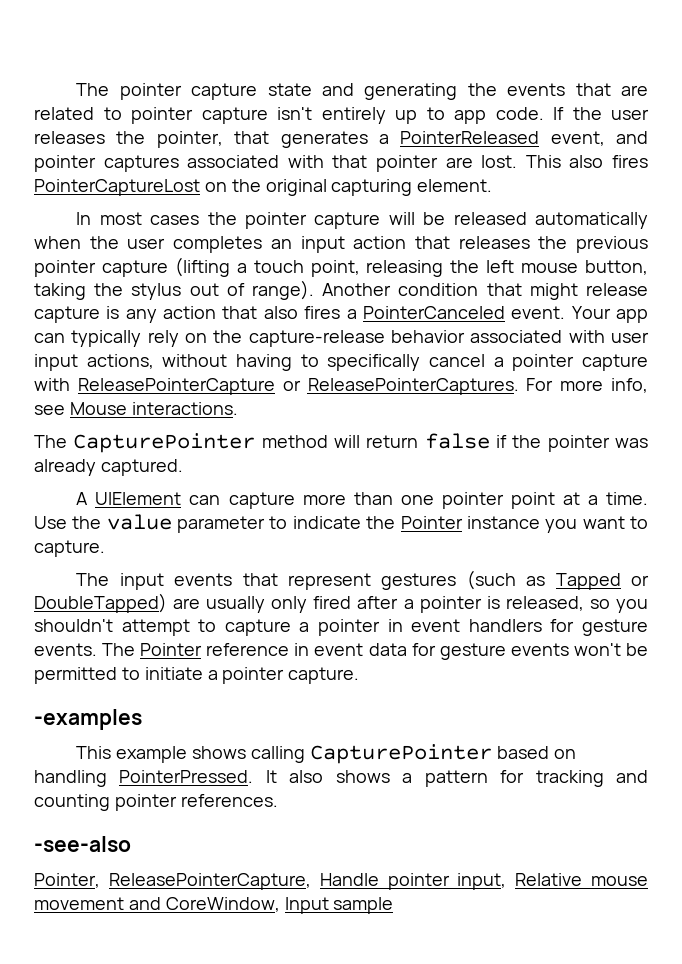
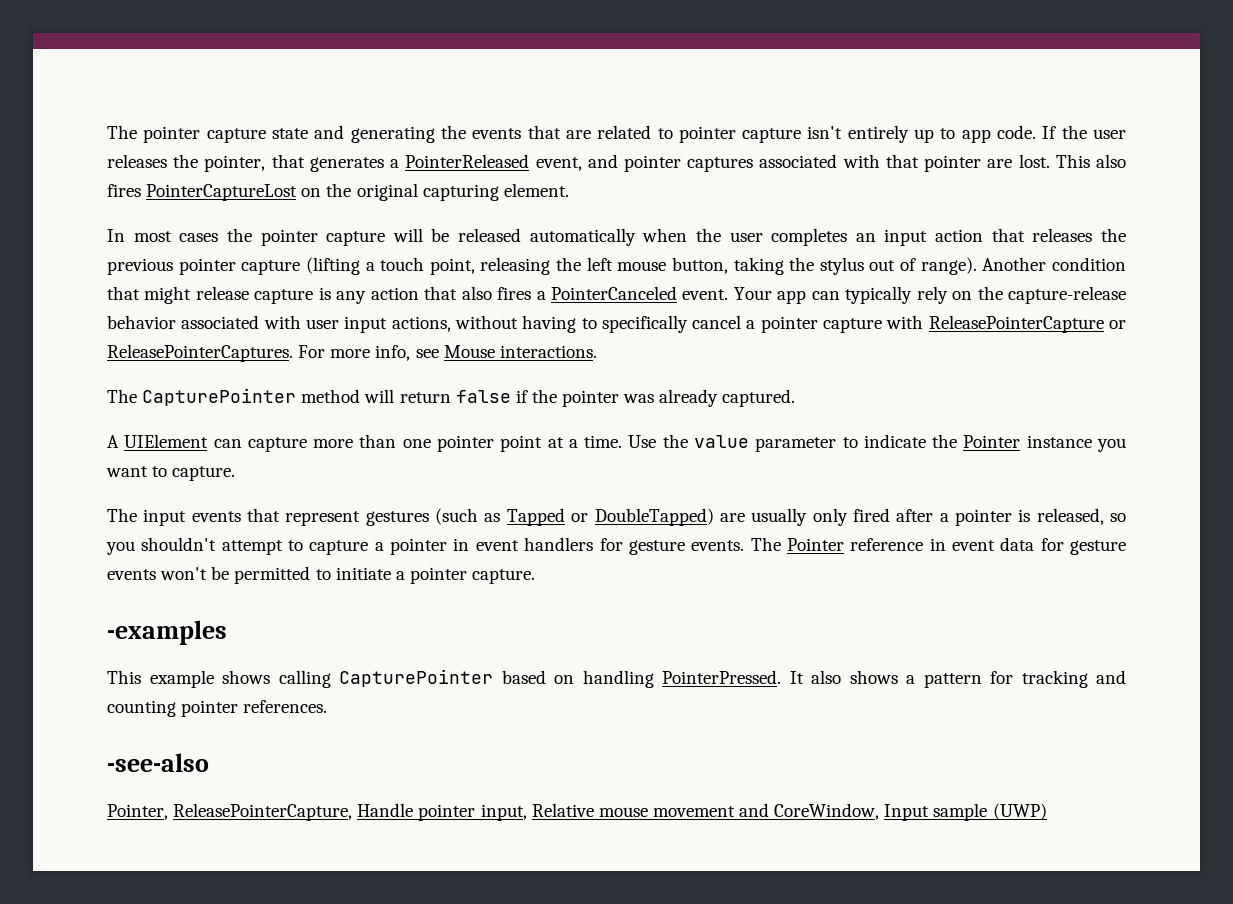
- Pointer, ReleasePointerCapture, Handle pointer input, Relative mouse movement and CoreWindow, Input sample
+ Pointer, ReleasePointerCapture, Handle pointer input, Relative mouse movement and CoreWindow, Input sample (UWP)

